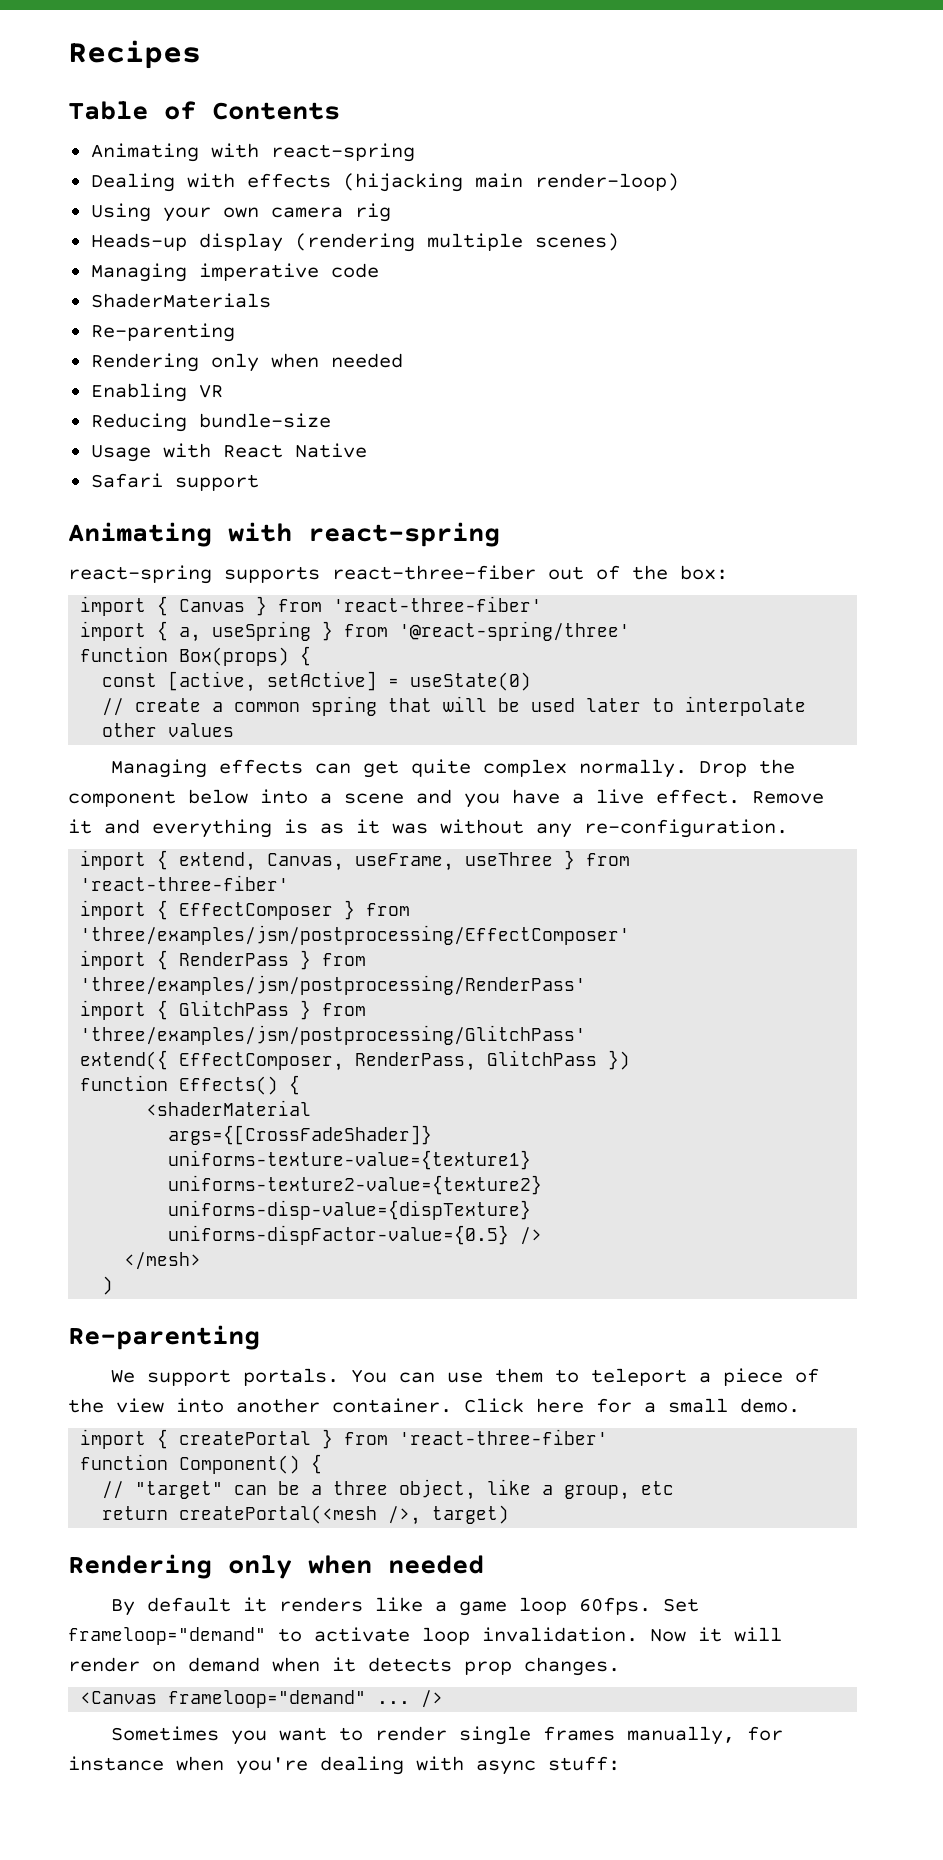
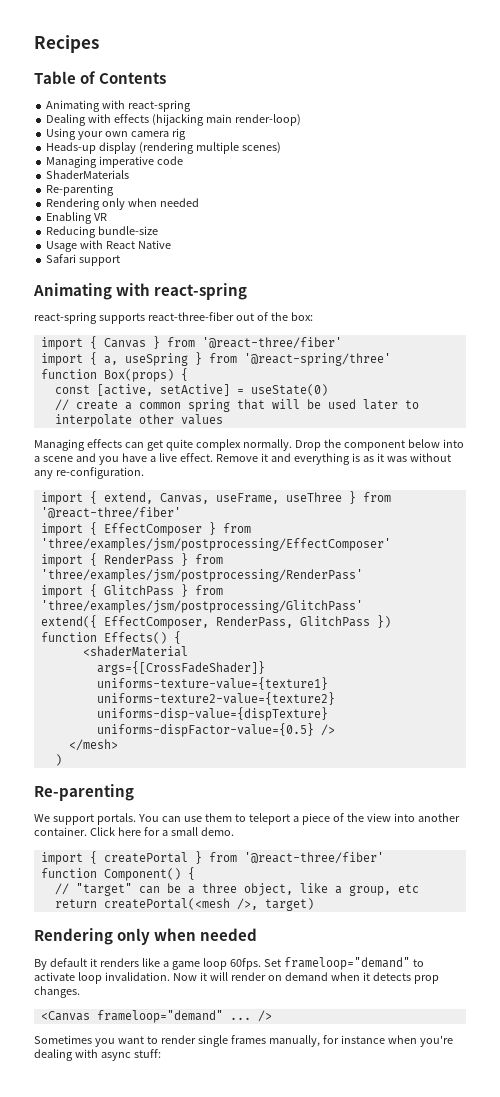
- import { Canvas } from 'react-three-fiber'
+ import { Canvas } from '@react-three/fiber'
- import { extend, Canvas, useFrame, useThree } from 'react-three-fiber'
+ import { extend, Canvas, useFrame, useThree } from '@react-three/fiber'
- import { createPortal } from 'react-three-fiber'
+ import { createPortal } from '@react-three/fiber'

